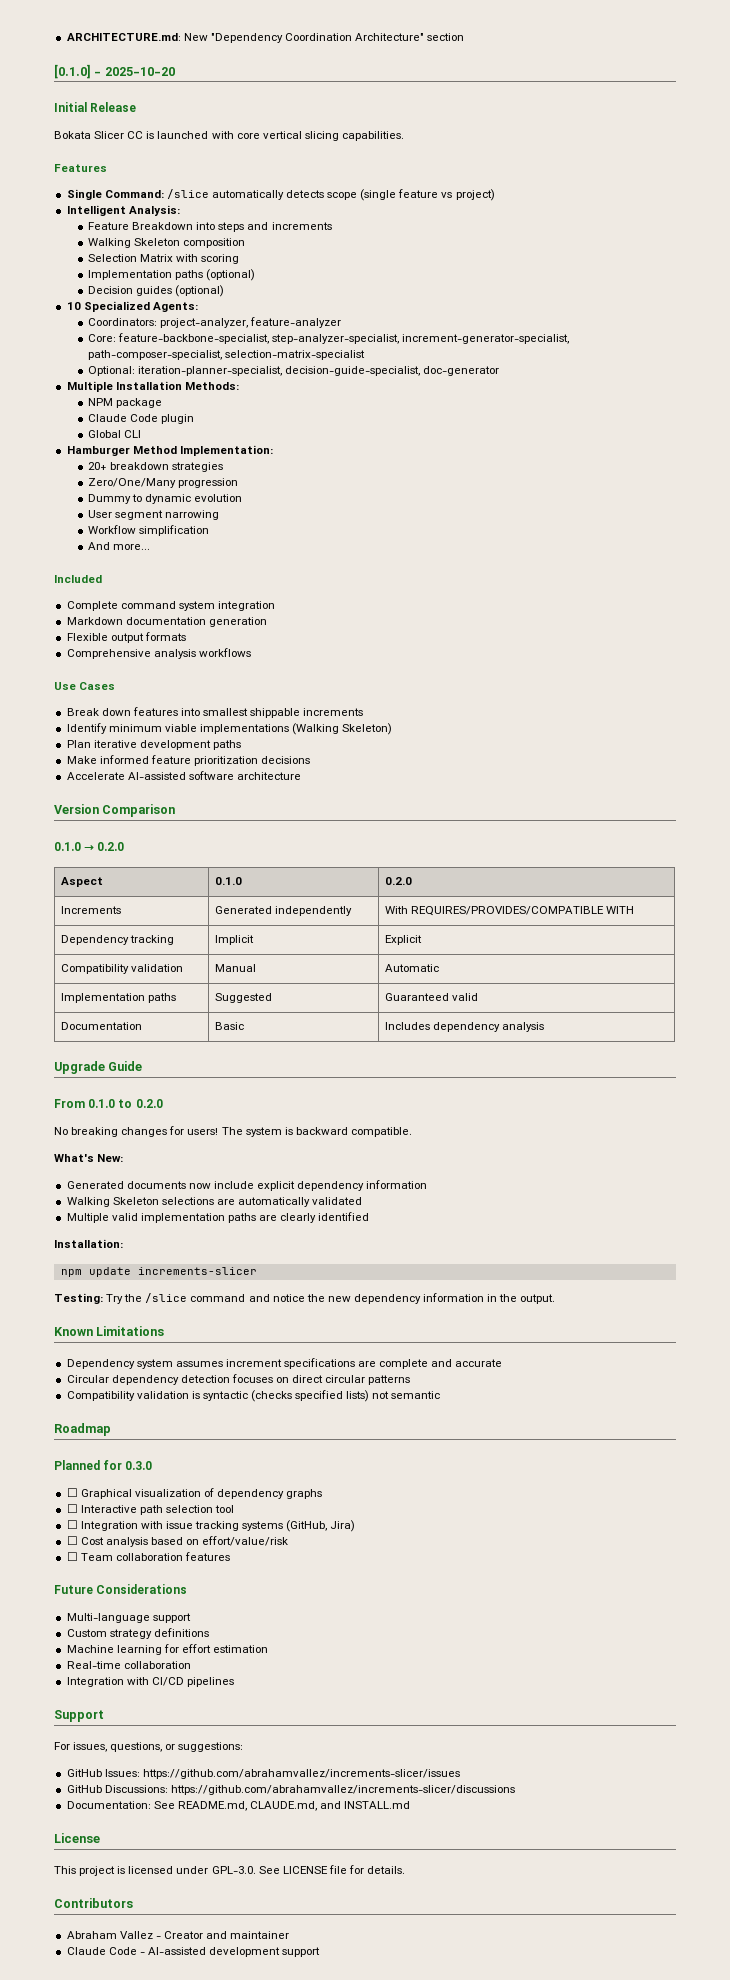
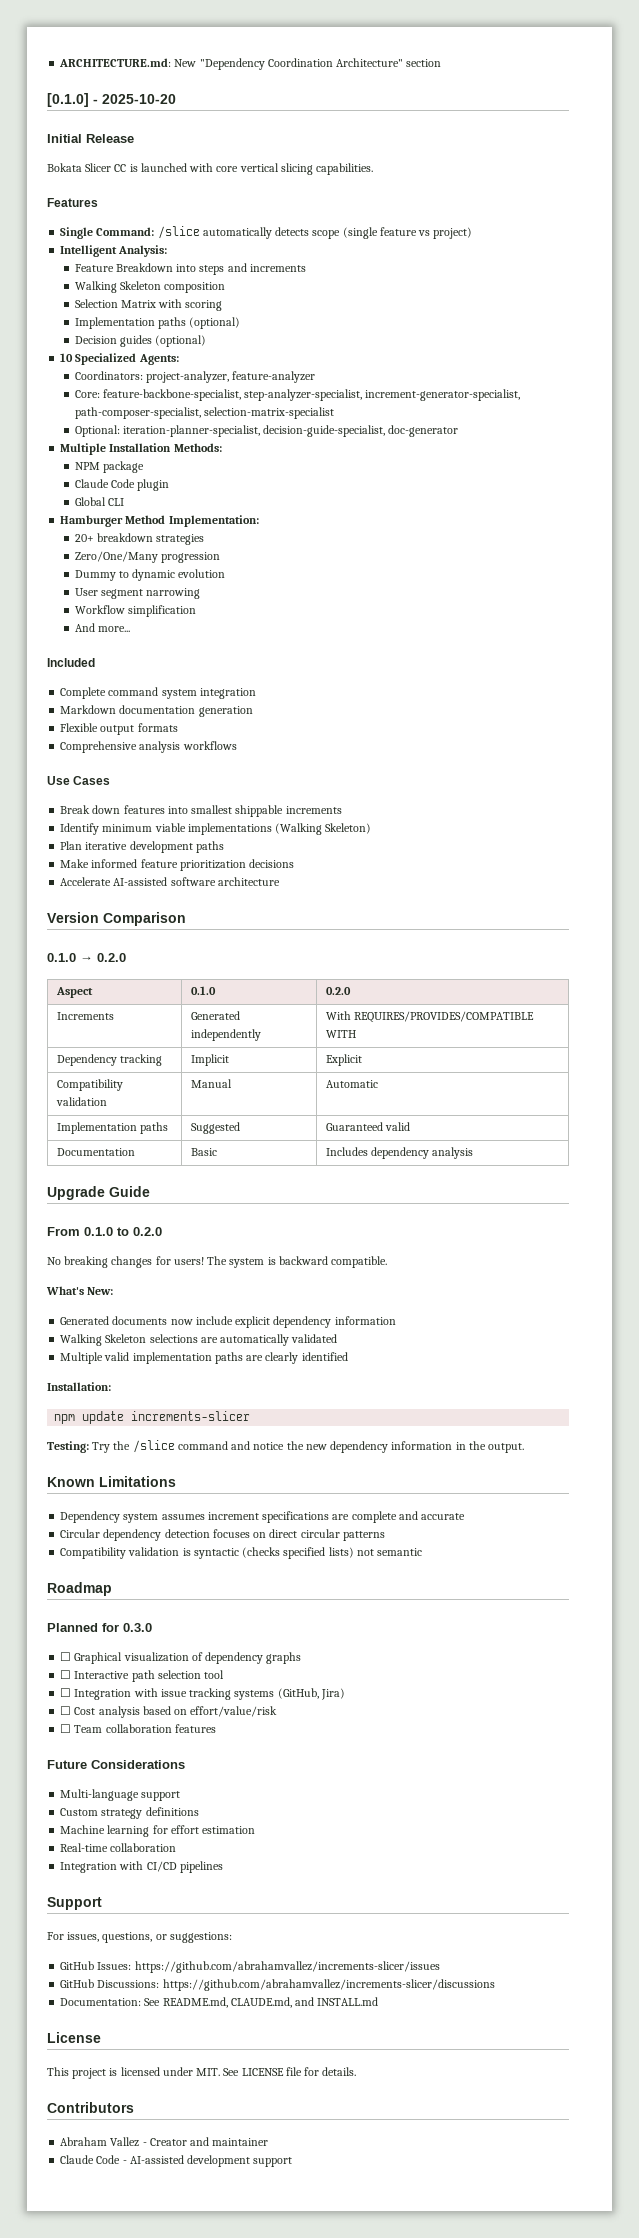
- This project is licensed under GPL-3.0. See LICENSE file for details.
+ This project is licensed under MIT. See LICENSE file for details.

